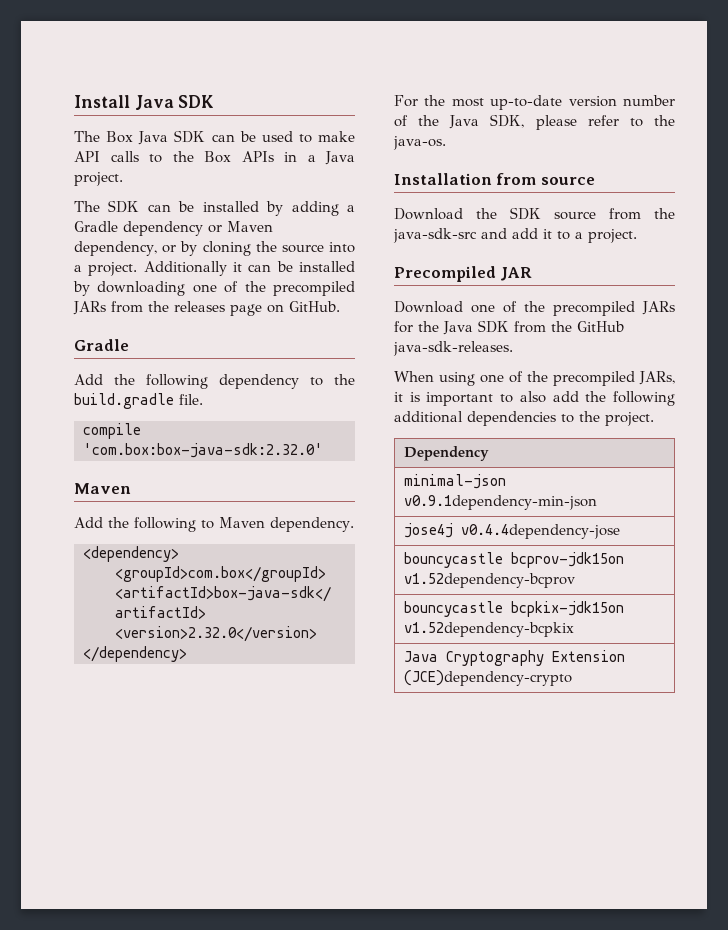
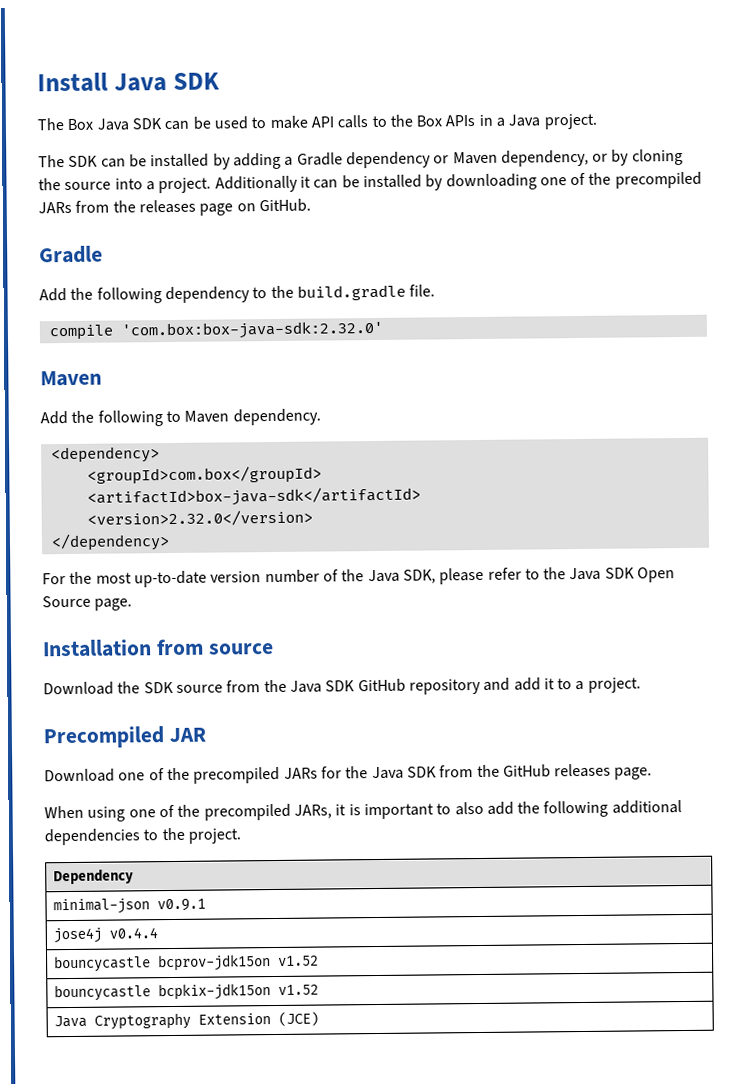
- For the most up-to-date version number of the Java SDK, please refer to the java-os.
+ For the most up-to-date version number of the Java SDK, please refer to the Java SDK Open Source page.
- Download the SDK source from the java-sdk-src and add it to a project.
+ Download the SDK source from the Java SDK GitHub repository and add it to a project.
- Download one of the precompiled JARs for the Java SDK from the GitHub java-sdk-releases.
+ Download one of the precompiled JARs for the Java SDK from the GitHub releases page.
- minimal-json v0.9.1dependency-min-json
+ minimal-json v0.9.1
- jose4j v0.4.4dependency-jose
+ jose4j v0.4.4
- bouncycastle bcprov-jdk15on v1.52dependency-bcprov
+ bouncycastle bcprov-jdk15on v1.52
- bouncycastle bcpkix-jdk15on v1.52dependency-bcpkix
+ bouncycastle bcpkix-jdk15on v1.52
- Java Cryptography Extension (JCE)dependency-crypto
+ Java Cryptography Extension (JCE)

